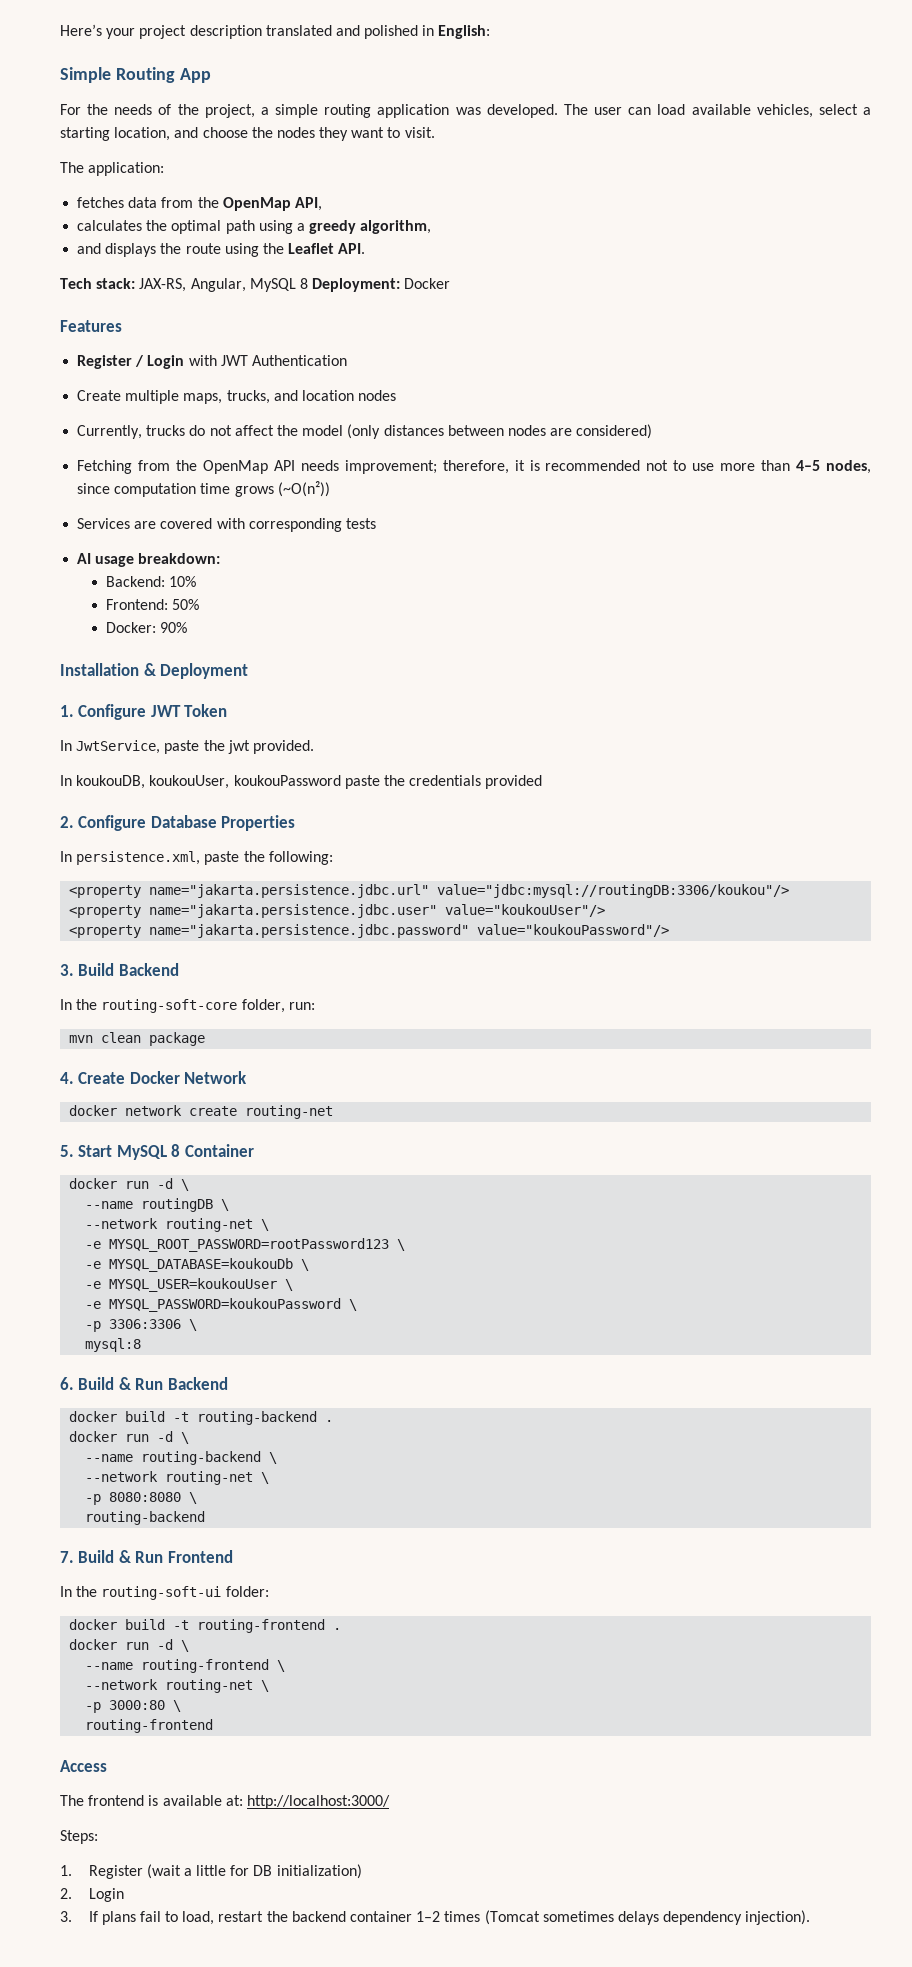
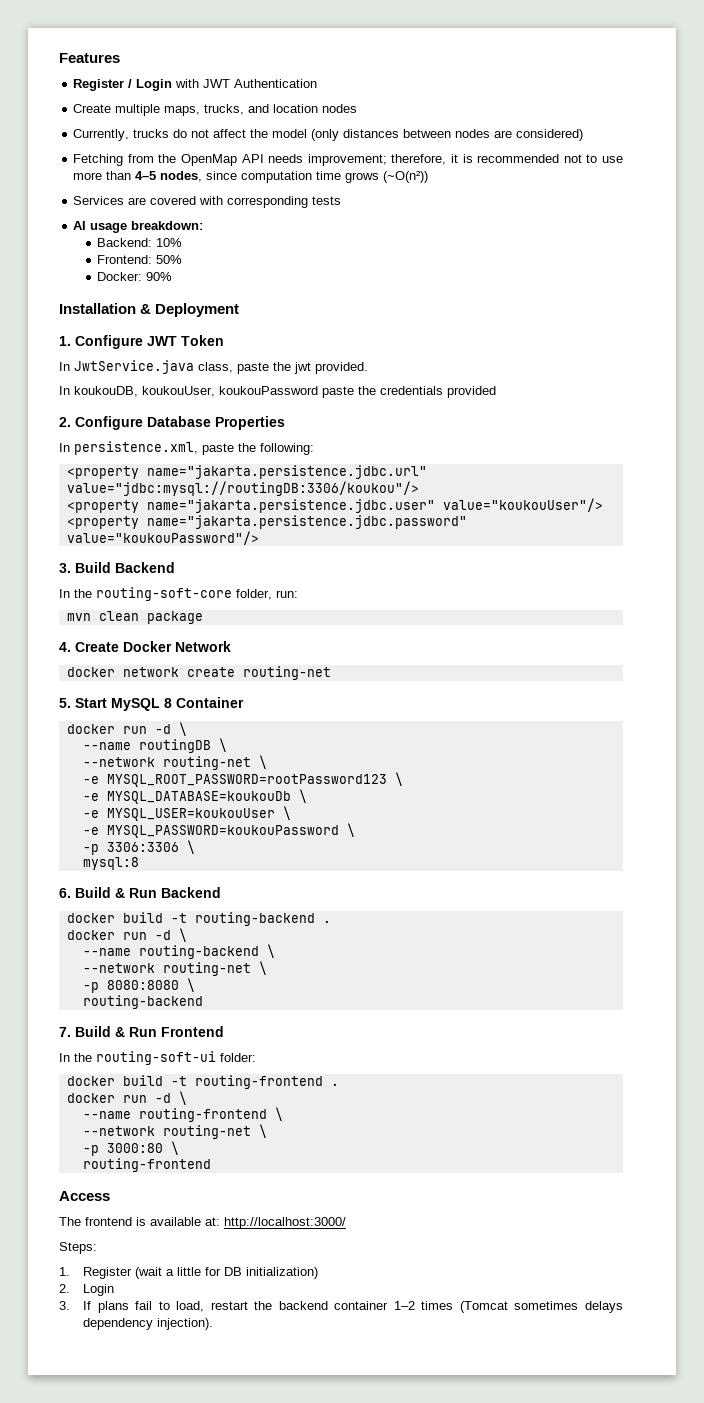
- Here’s your project description translated and polished in English:
- Simple Routing App
- For the needs of the project, a simple routing application was developed. The user can load available vehicles, select a starting location, and choose the nodes they want to visit.
- The application:
- fetches data from the OpenMap API,
- calculates the optimal path using a greedy algorithm,
- and displays the route using the Leaflet API.
- Tech stack: JAX-RS, Angular, MySQL 8 Deployment: Docker
- In JwtService, paste the jwt provided.
+ In JwtService.java class, paste the jwt provided.

